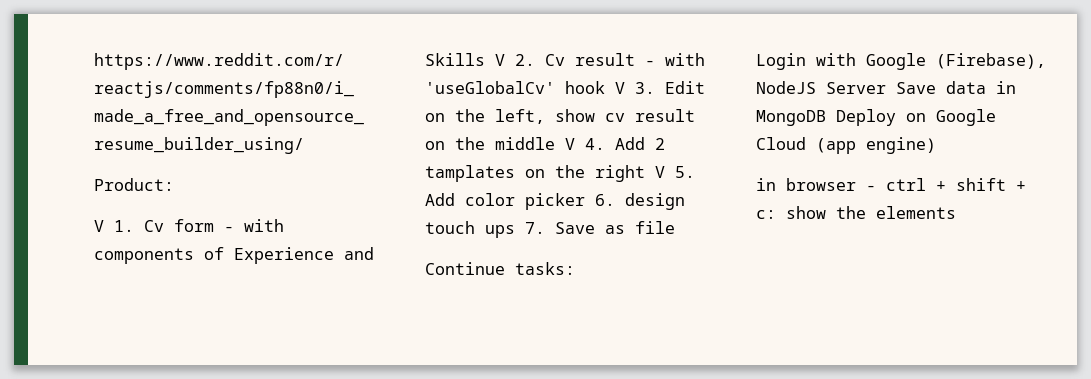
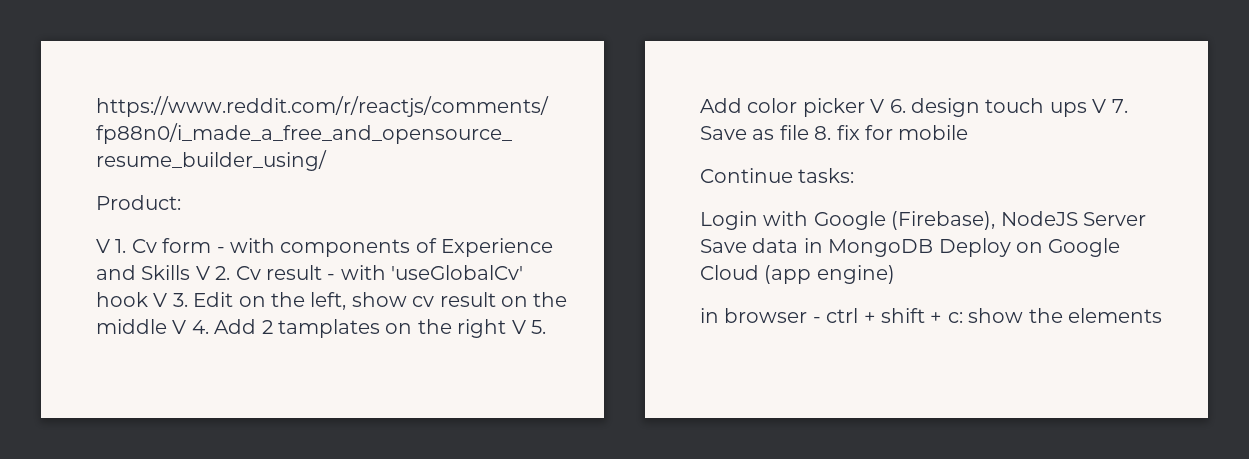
- V 1. Cv form - with components of Experience and Skills V 2. Cv result - with 'useGlobalCv' hook V 3. Edit on the left, show cv result on the middle V 4. Add 2 tamplates on the right V 5. Add color picker 6. design touch ups 7. Save as file
+ V 1. Cv form - with components of Experience and Skills V 2. Cv result - with 'useGlobalCv' hook V 3. Edit on the left, show cv result on the middle V 4. Add 2 tamplates on the right V 5. Add color picker V 6. design touch ups V 7. Save as file 8. fix for mobile

